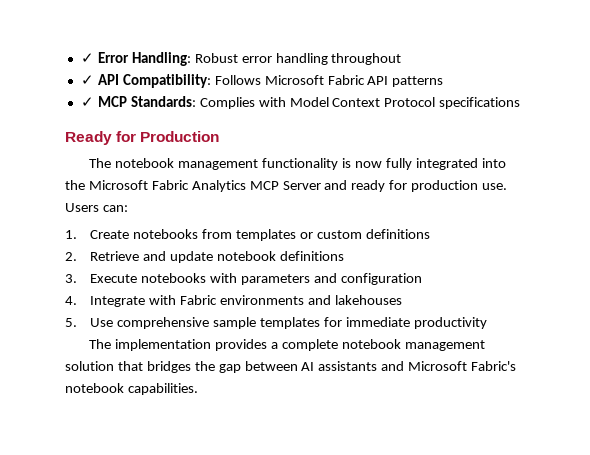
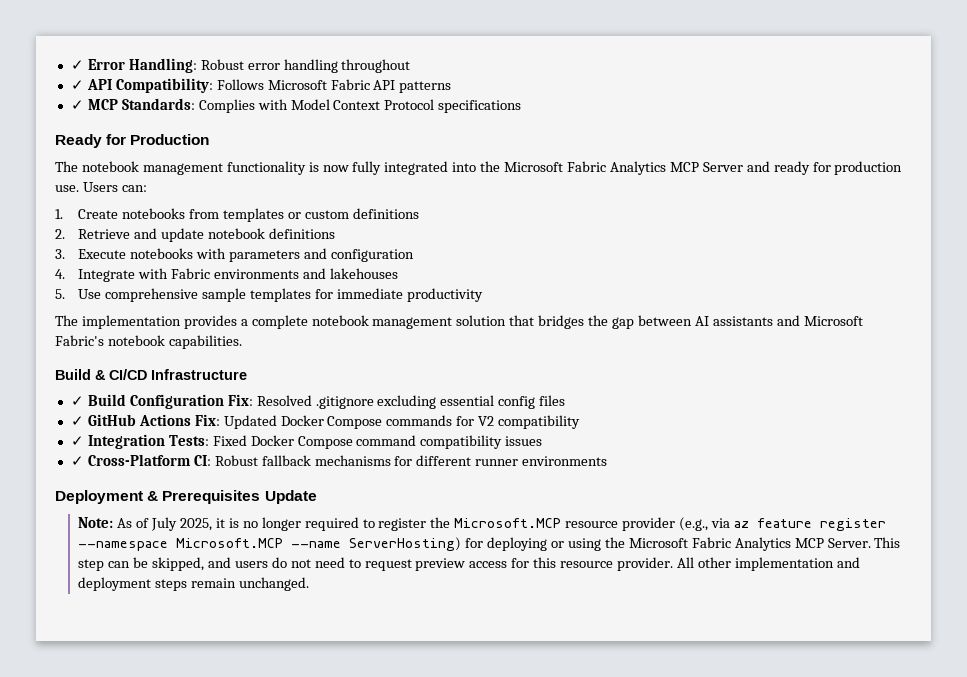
+ Build & CI/CD Infrastructure
+ ✓ Build Configuration Fix: Resolved .gitignore excluding essential config files
+ ✓ GitHub Actions Fix: Updated Docker Compose commands for V2 compatibility
+ ✓ Integration Tests: Fixed Docker Compose command compatibility issues
+ ✓ Cross-Platform CI: Robust fallback mechanisms for different runner environments
+ Deployment & Prerequisites Update
+ Note: As of July 2025, it is no longer required to register the Microsoft.MCP resource provider (e.g., via az feature register --namespace Microsoft.MCP --name ServerHosting) for deploying or using the Microsoft Fabric Analytics MCP Server. This step can be skipped, and users do not need to request preview access for this resource provider. All other implementation and deployment steps remain unchanged.

